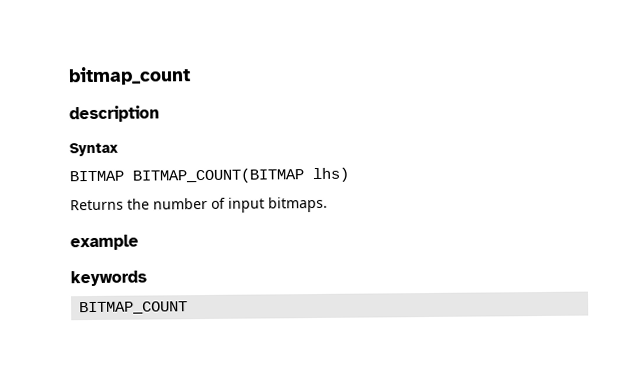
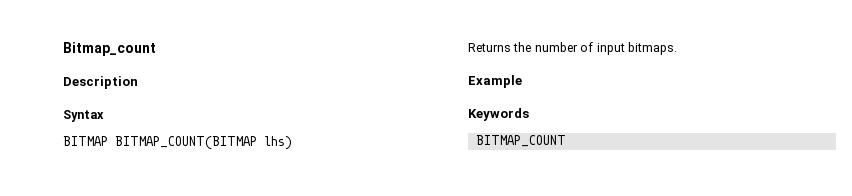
- bitmap_count
- description
+ Bitmap_count
+ Description
- example
- keywords
+ Example
+ Keywords

